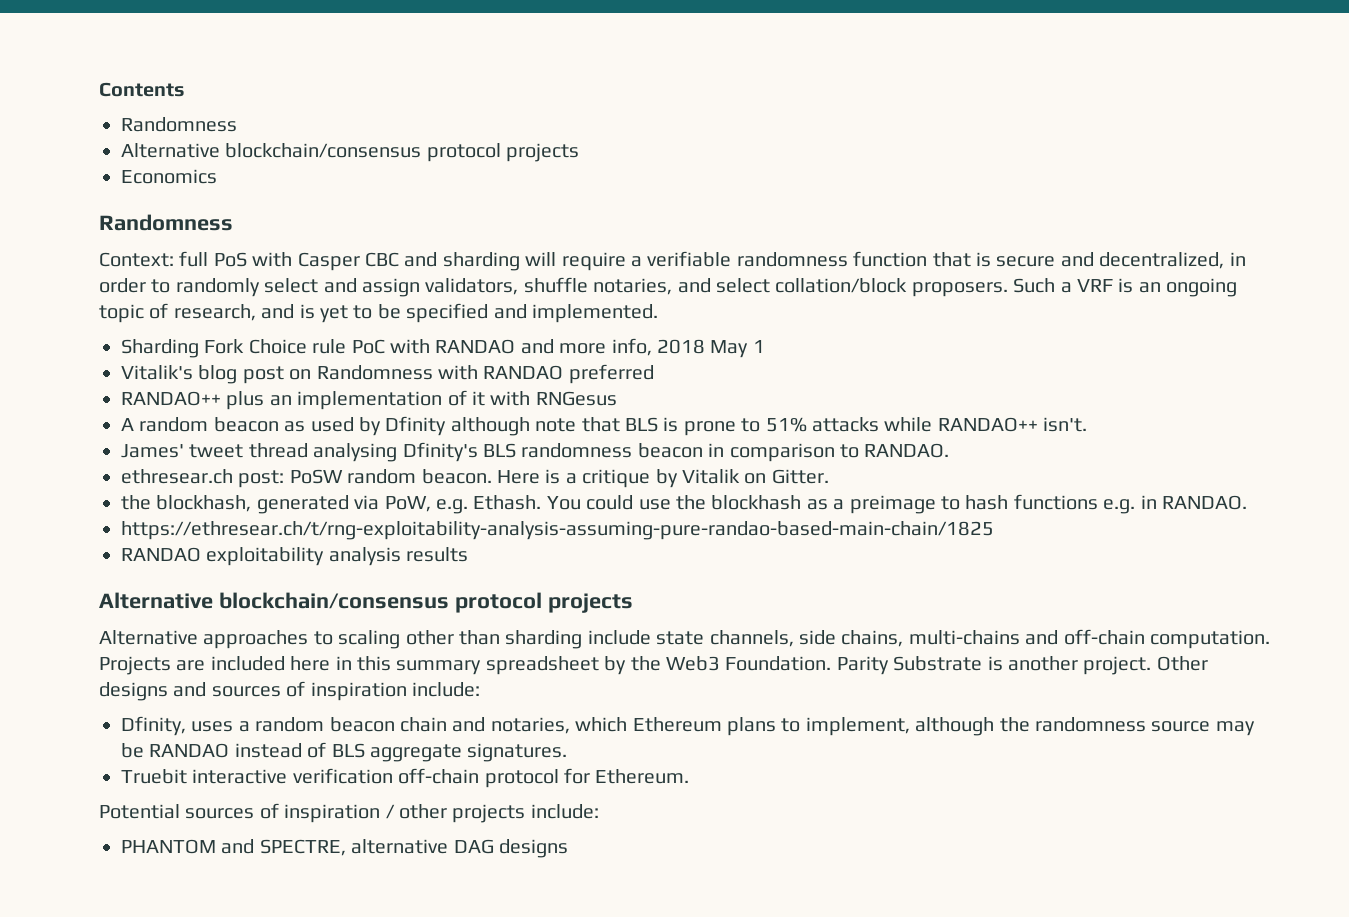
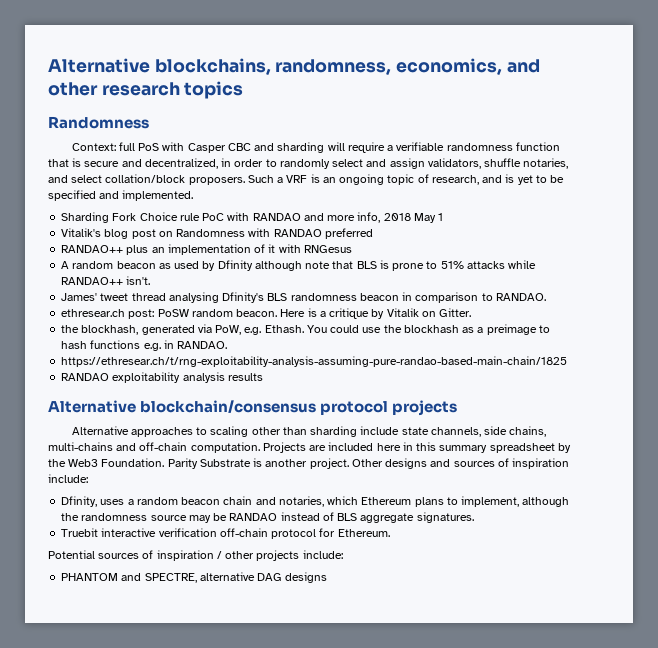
- Contents
- Randomness
- Alternative blockchain/consensus protocol projects
- Economics
+ Alternative blockchains, randomness, economics, and other research topics

